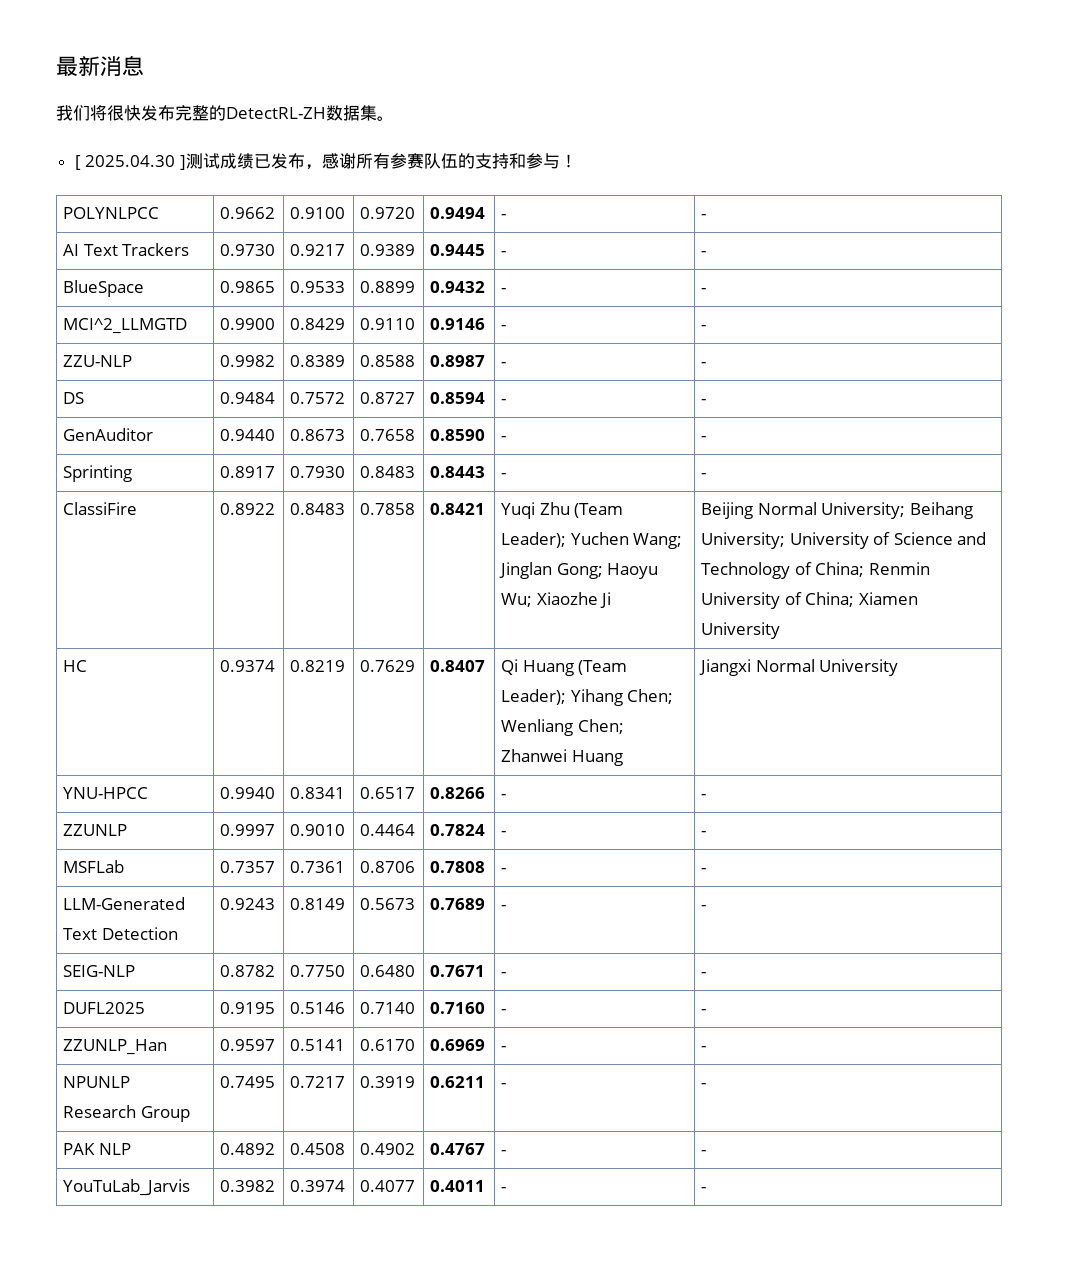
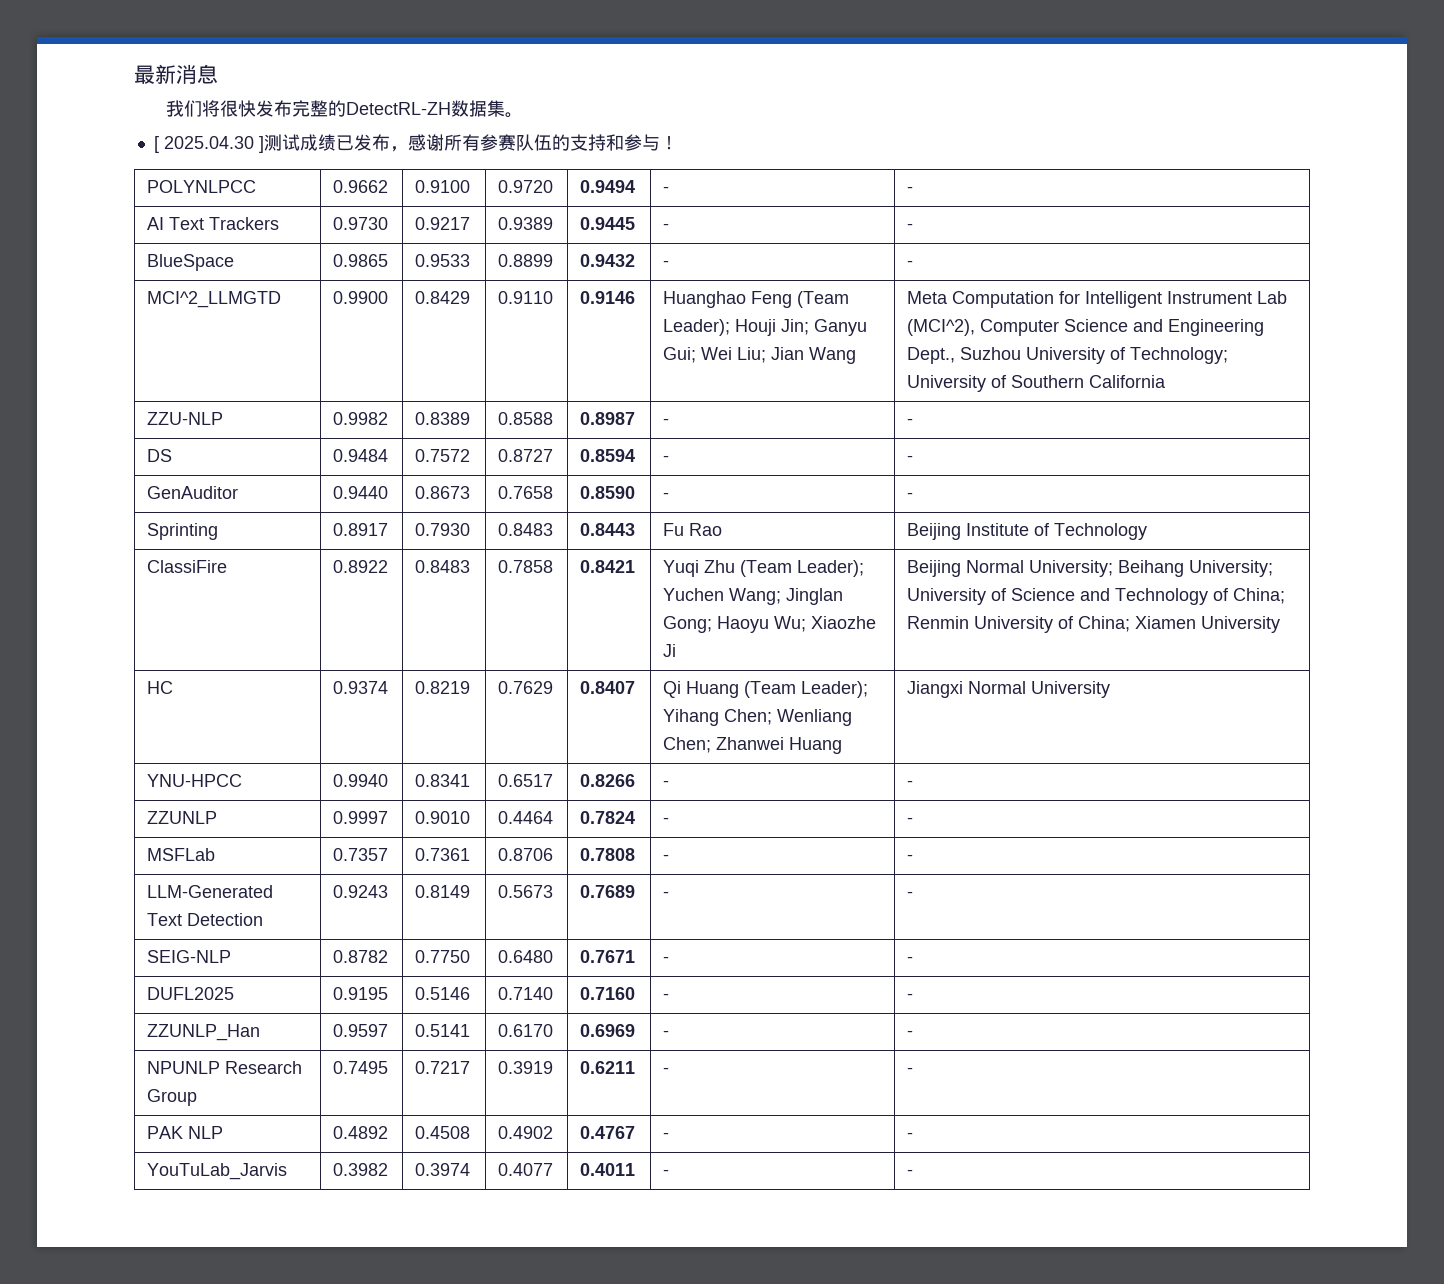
- MCI^2_LLMGTD | 0.9900 | 0.8429 | 0.9110 | 0.9146 | - | -
+ MCI^2_LLMGTD | 0.9900 | 0.8429 | 0.9110 | 0.9146 | Huanghao Feng (Team Leader); Houji Jin; Ganyu Gui; Wei Liu; Jian Wang | Meta Computation for Intelligent Instrument Lab (MCI^2), Computer Science and Engineering Dept., Suzhou University of Technology; University of Southern California
- Sprinting | 0.8917 | 0.7930 | 0.8483 | 0.8443 | - | -
+ Sprinting | 0.8917 | 0.7930 | 0.8483 | 0.8443 | Fu Rao | Beijing Institute of Technology

